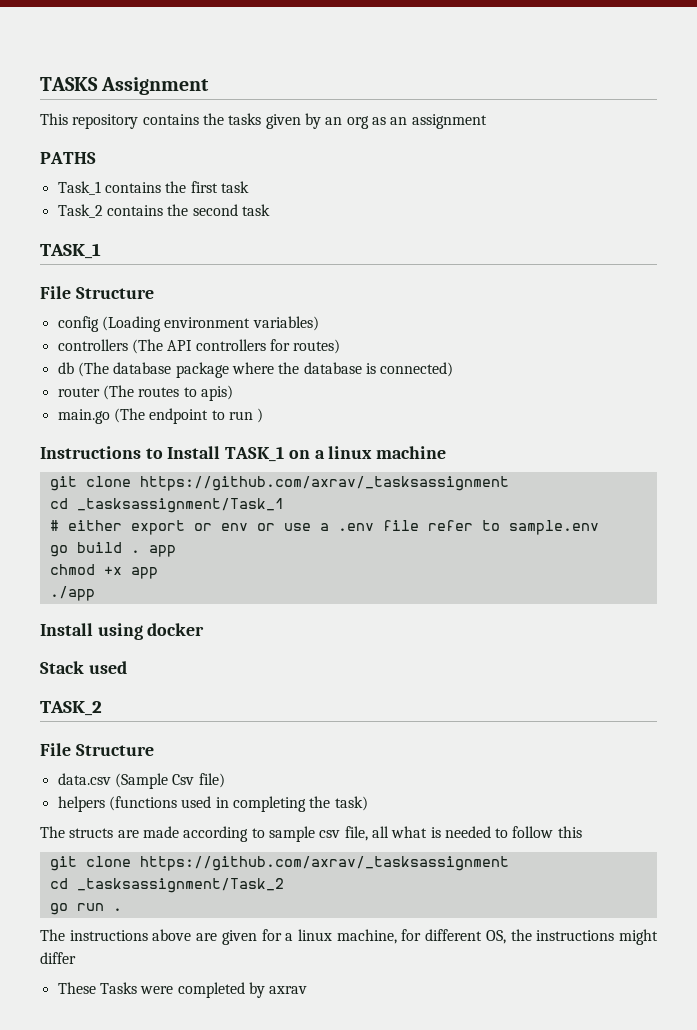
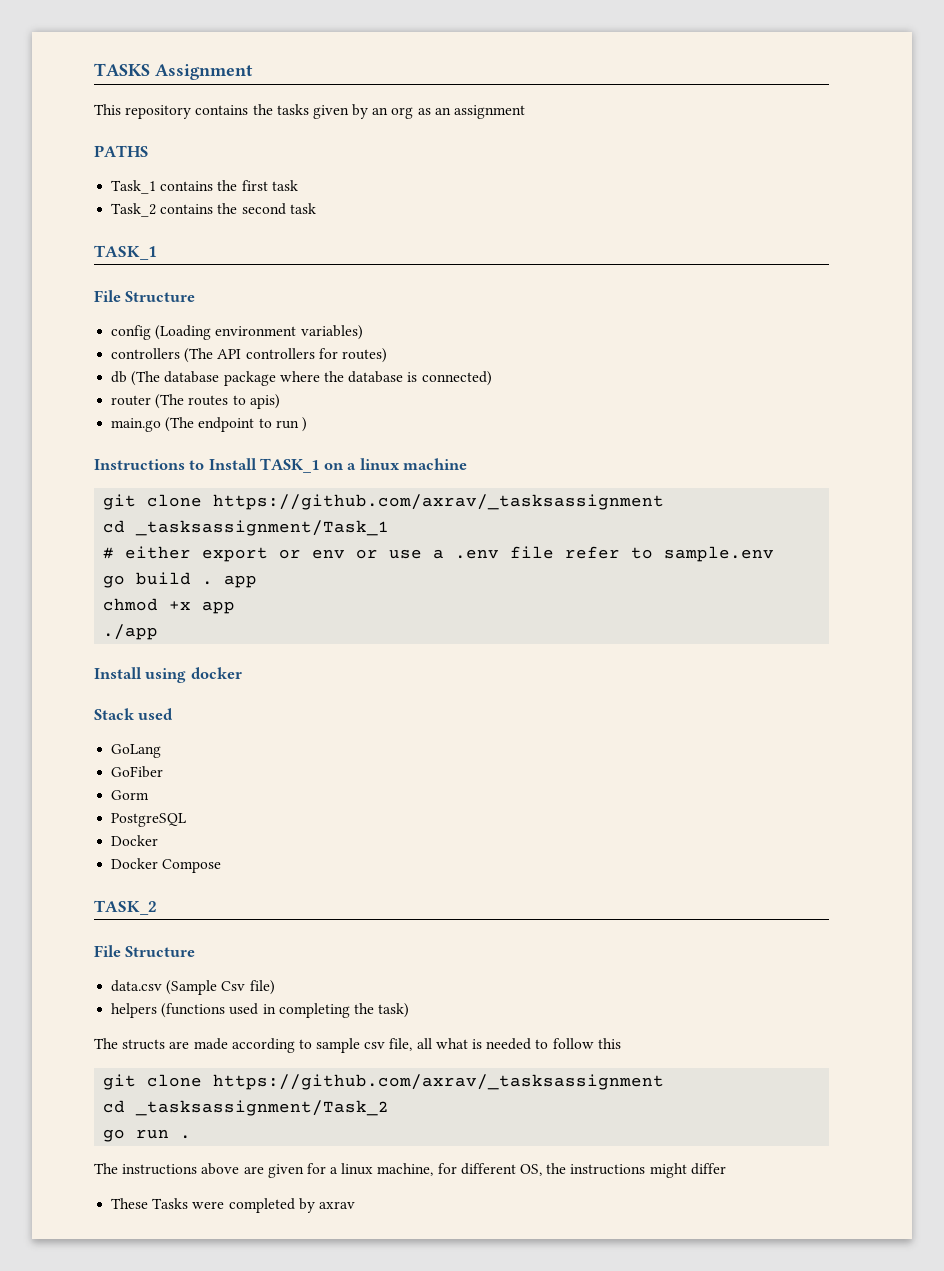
+ GoLang
+ GoFiber
+ Gorm
+ PostgreSQL
+ Docker
+ Docker Compose

